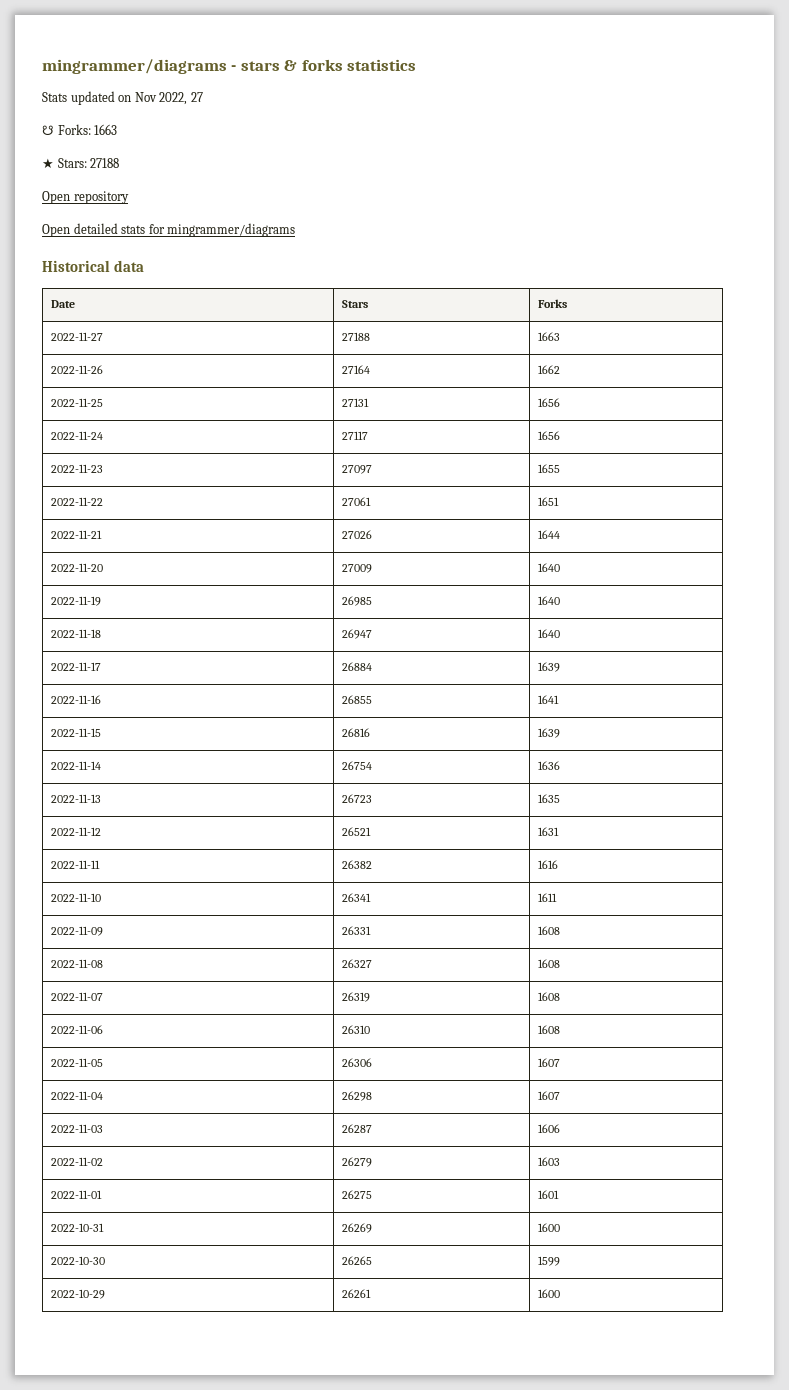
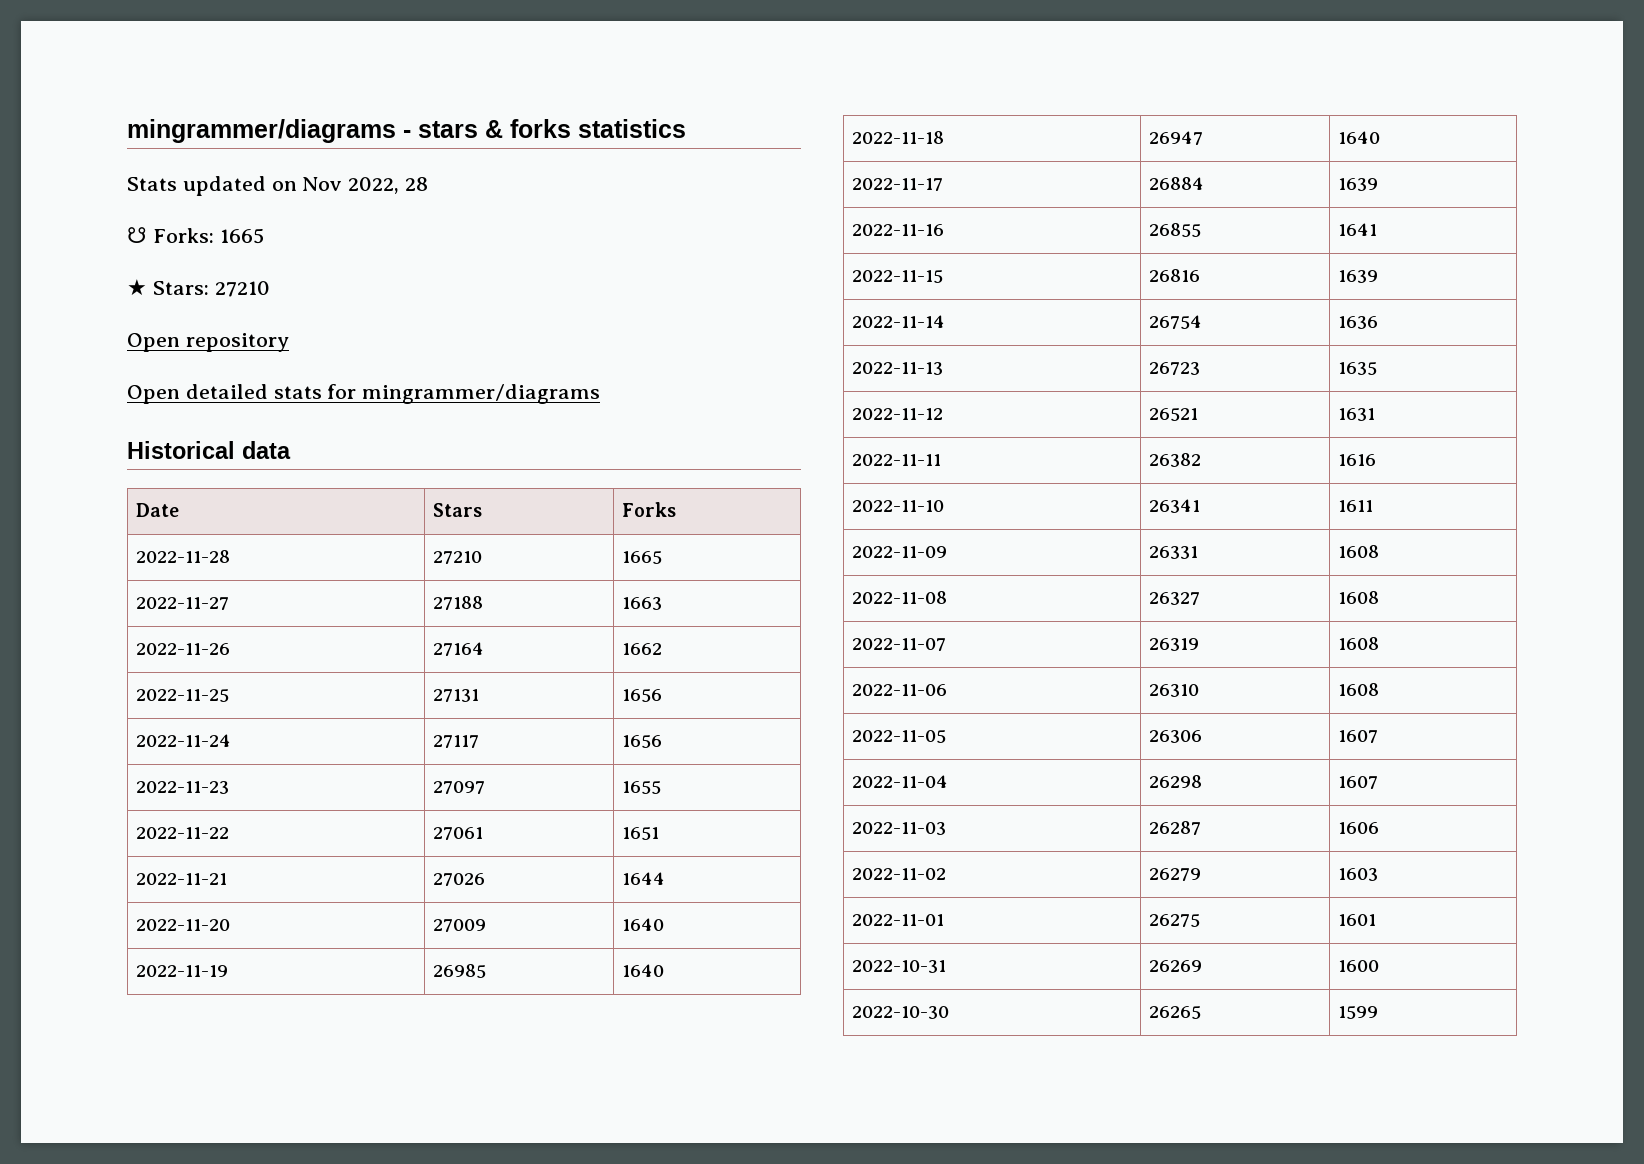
- Stats updated on Nov 2022, 27
+ Stats updated on Nov 2022, 28
- ☋ Forks: 1663
+ ☋ Forks: 1665
- ★ Stars: 27188
+ ★ Stars: 27210
+ 2022-11-28 | 27210 | 1665
- 2022-10-29 | 26261 | 1600

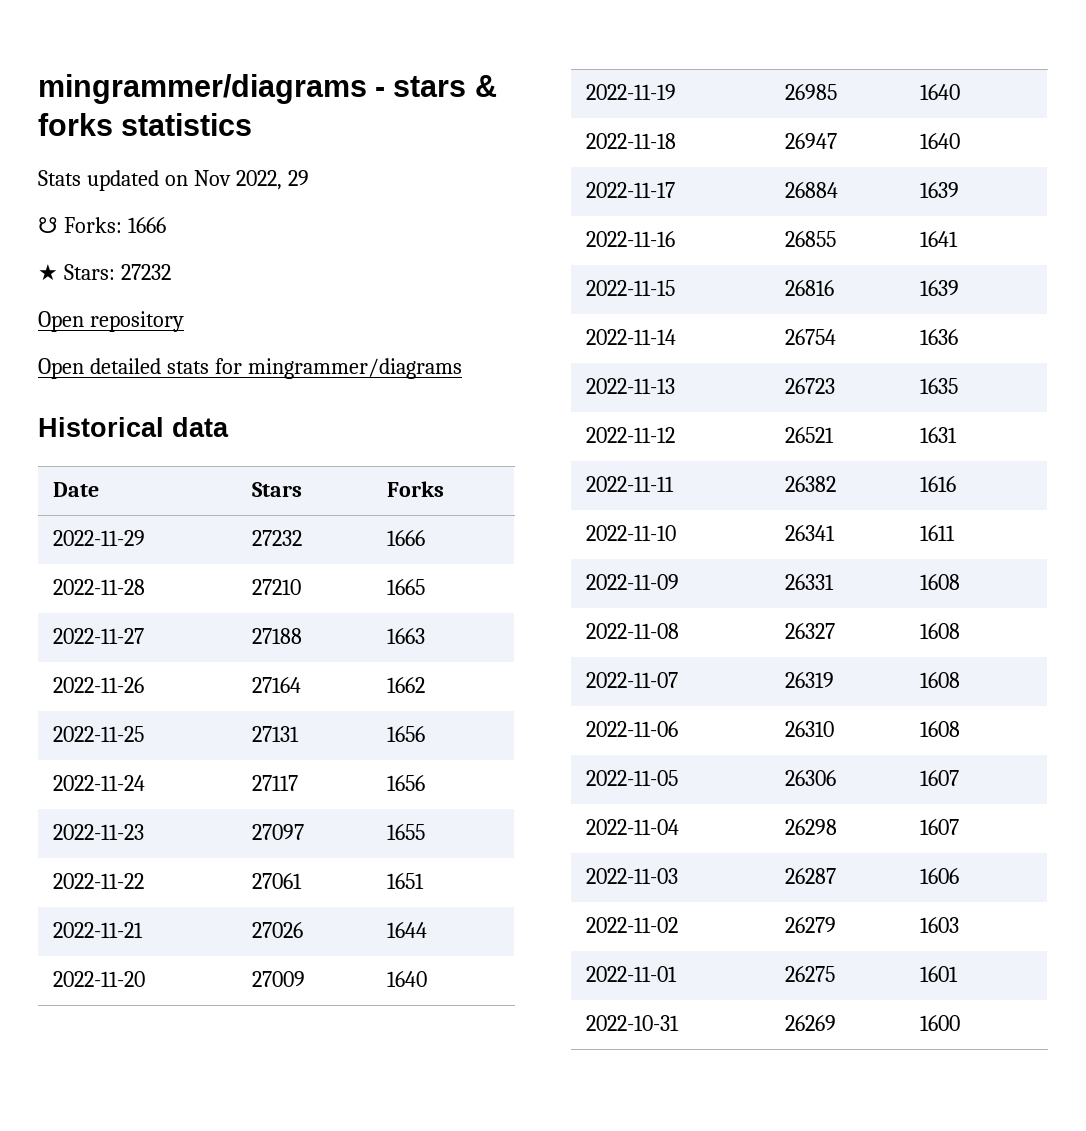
- Stats updated on Nov 2022, 28
+ Stats updated on Nov 2022, 29
- ☋ Forks: 1665
+ ☋ Forks: 1666
- ★ Stars: 27210
+ ★ Stars: 27232
+ 2022-11-29 | 27232 | 1666
- 2022-10-30 | 26265 | 1599

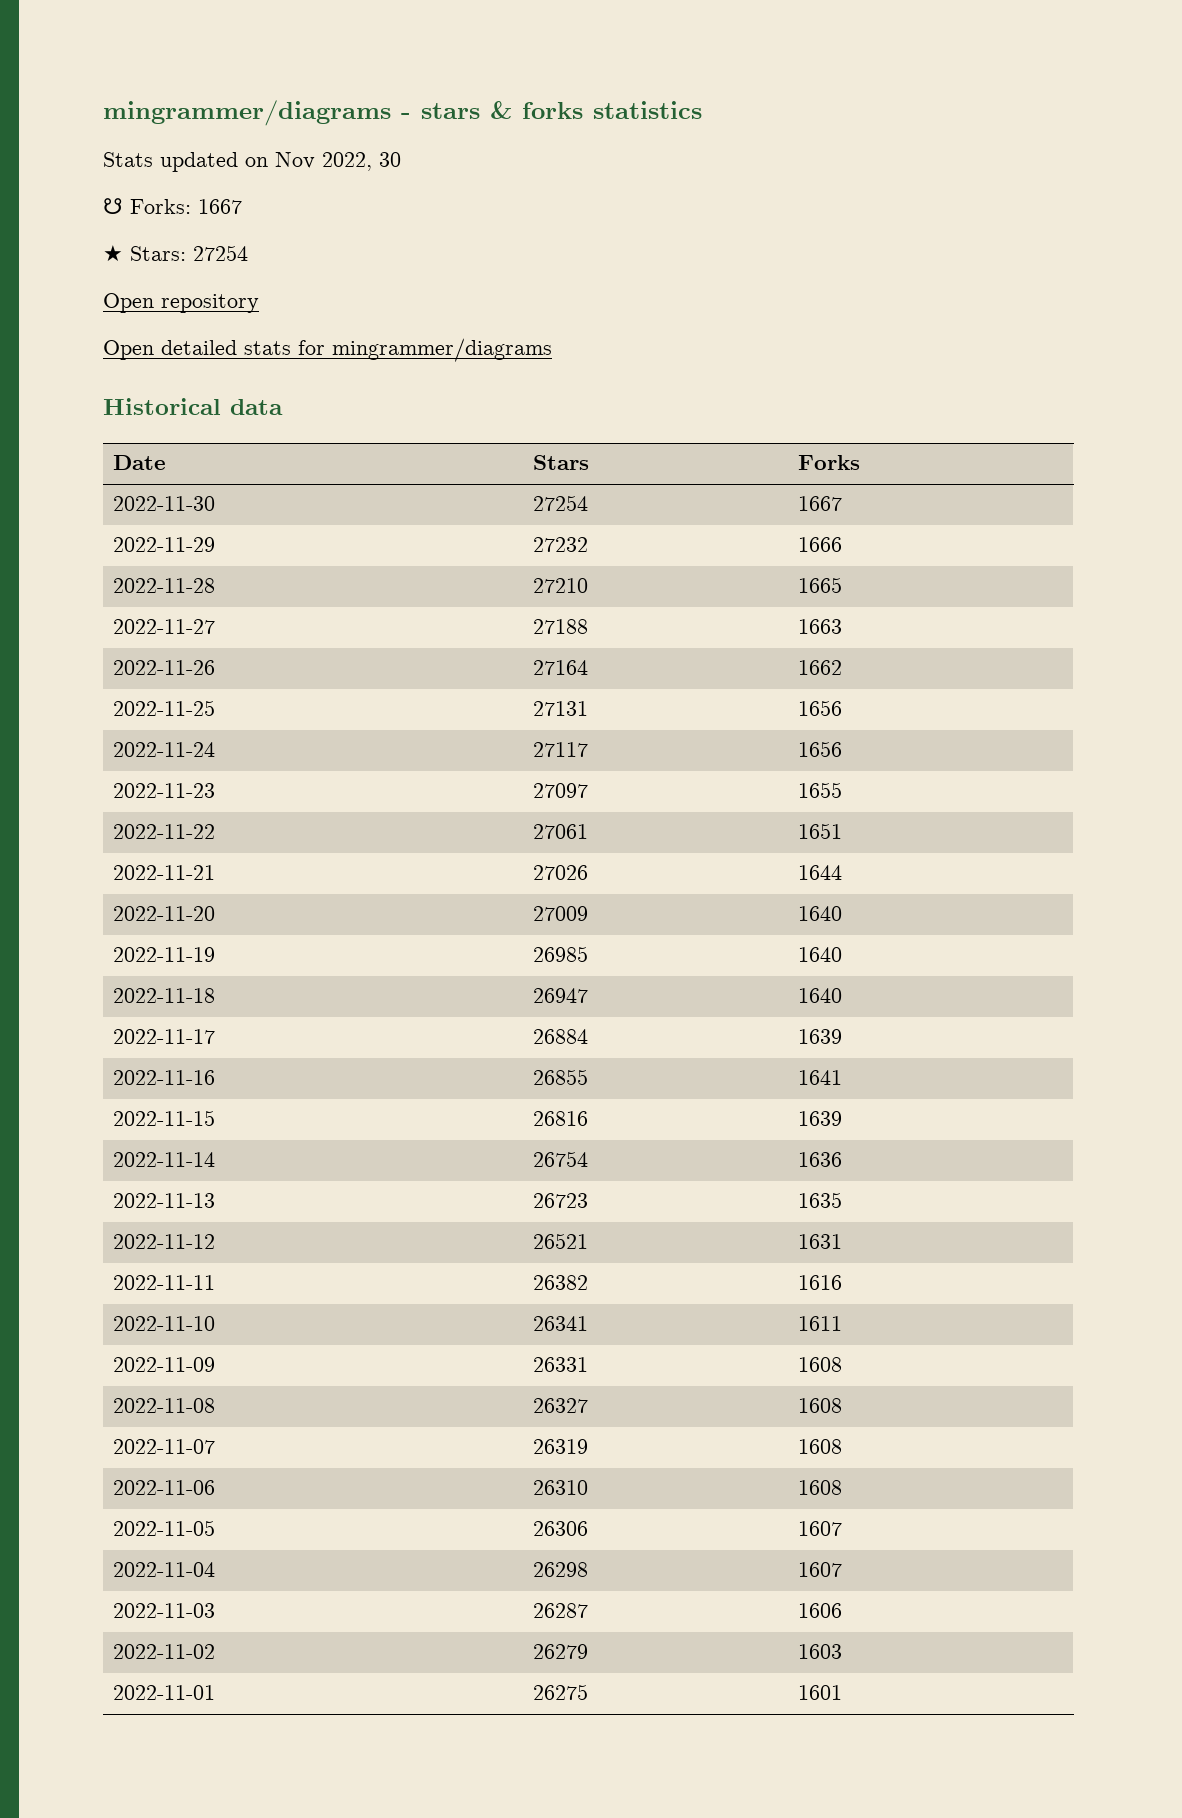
- Stats updated on Nov 2022, 29
+ Stats updated on Nov 2022, 30
- ☋ Forks: 1666
+ ☋ Forks: 1667
- ★ Stars: 27232
+ ★ Stars: 27254
+ 2022-11-30 | 27254 | 1667
- 2022-10-31 | 26269 | 1600

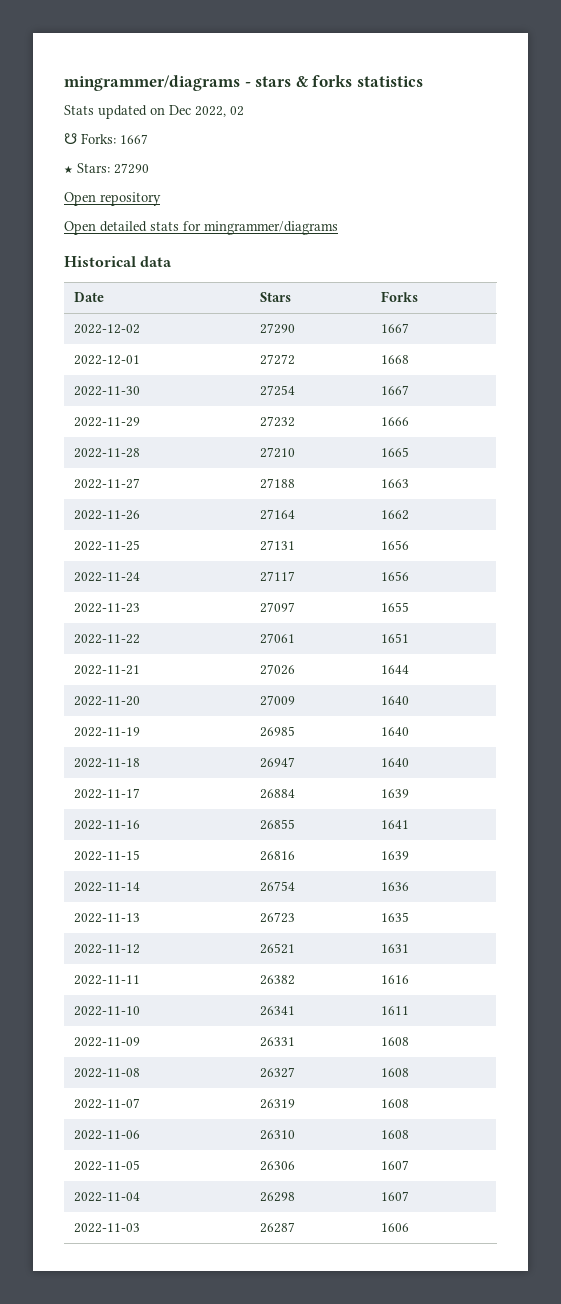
- Stats updated on Nov 2022, 30
+ Stats updated on Dec 2022, 02
- ★ Stars: 27254
+ ★ Stars: 27290
+ 2022-12-02 | 27290 | 1667
+ 2022-12-01 | 27272 | 1668
- 2022-11-02 | 26279 | 1603
- 2022-11-01 | 26275 | 1601

